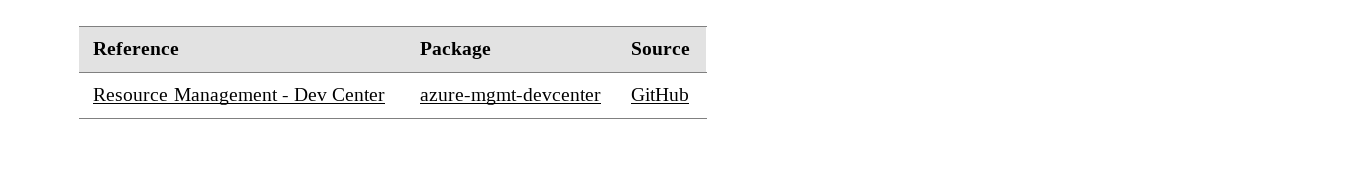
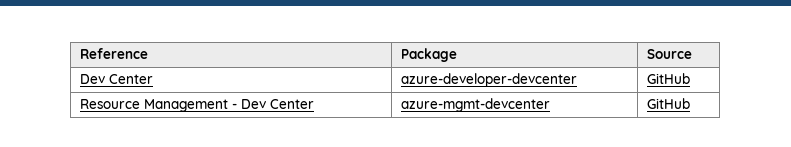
+ Dev Center | azure-developer-devcenter | GitHub

